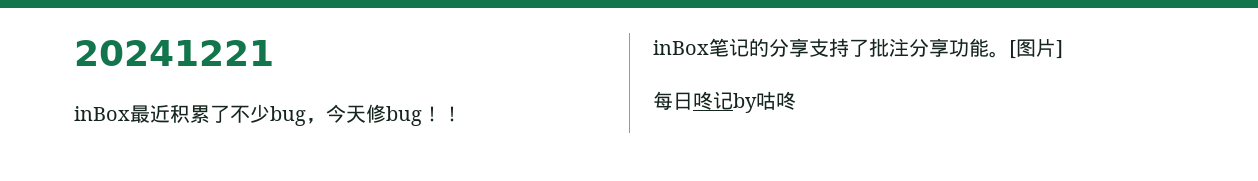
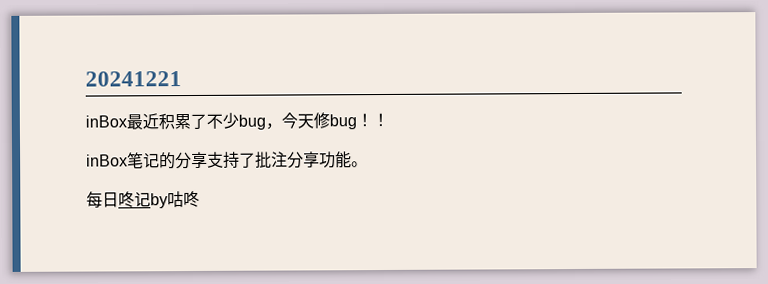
- [图片]

